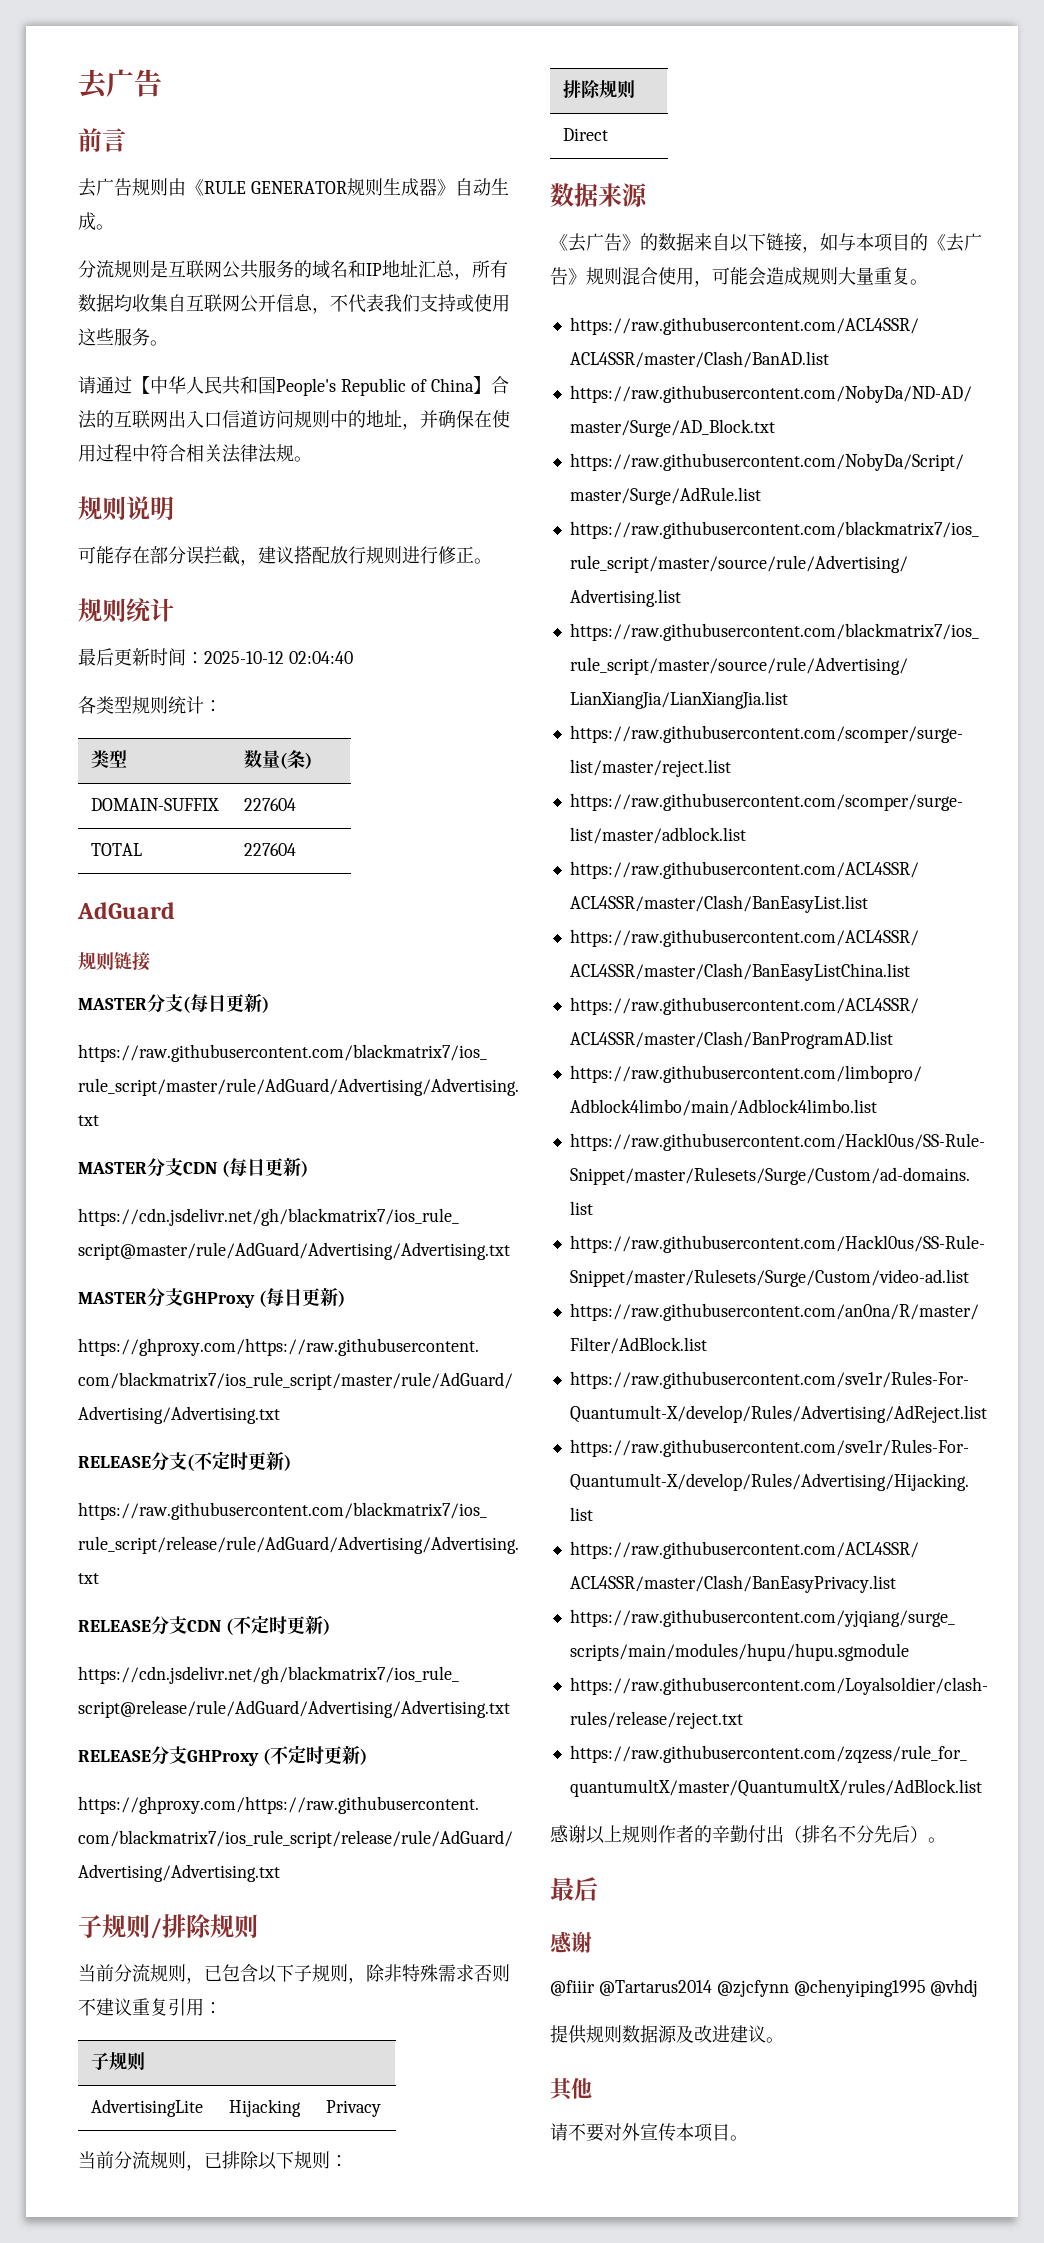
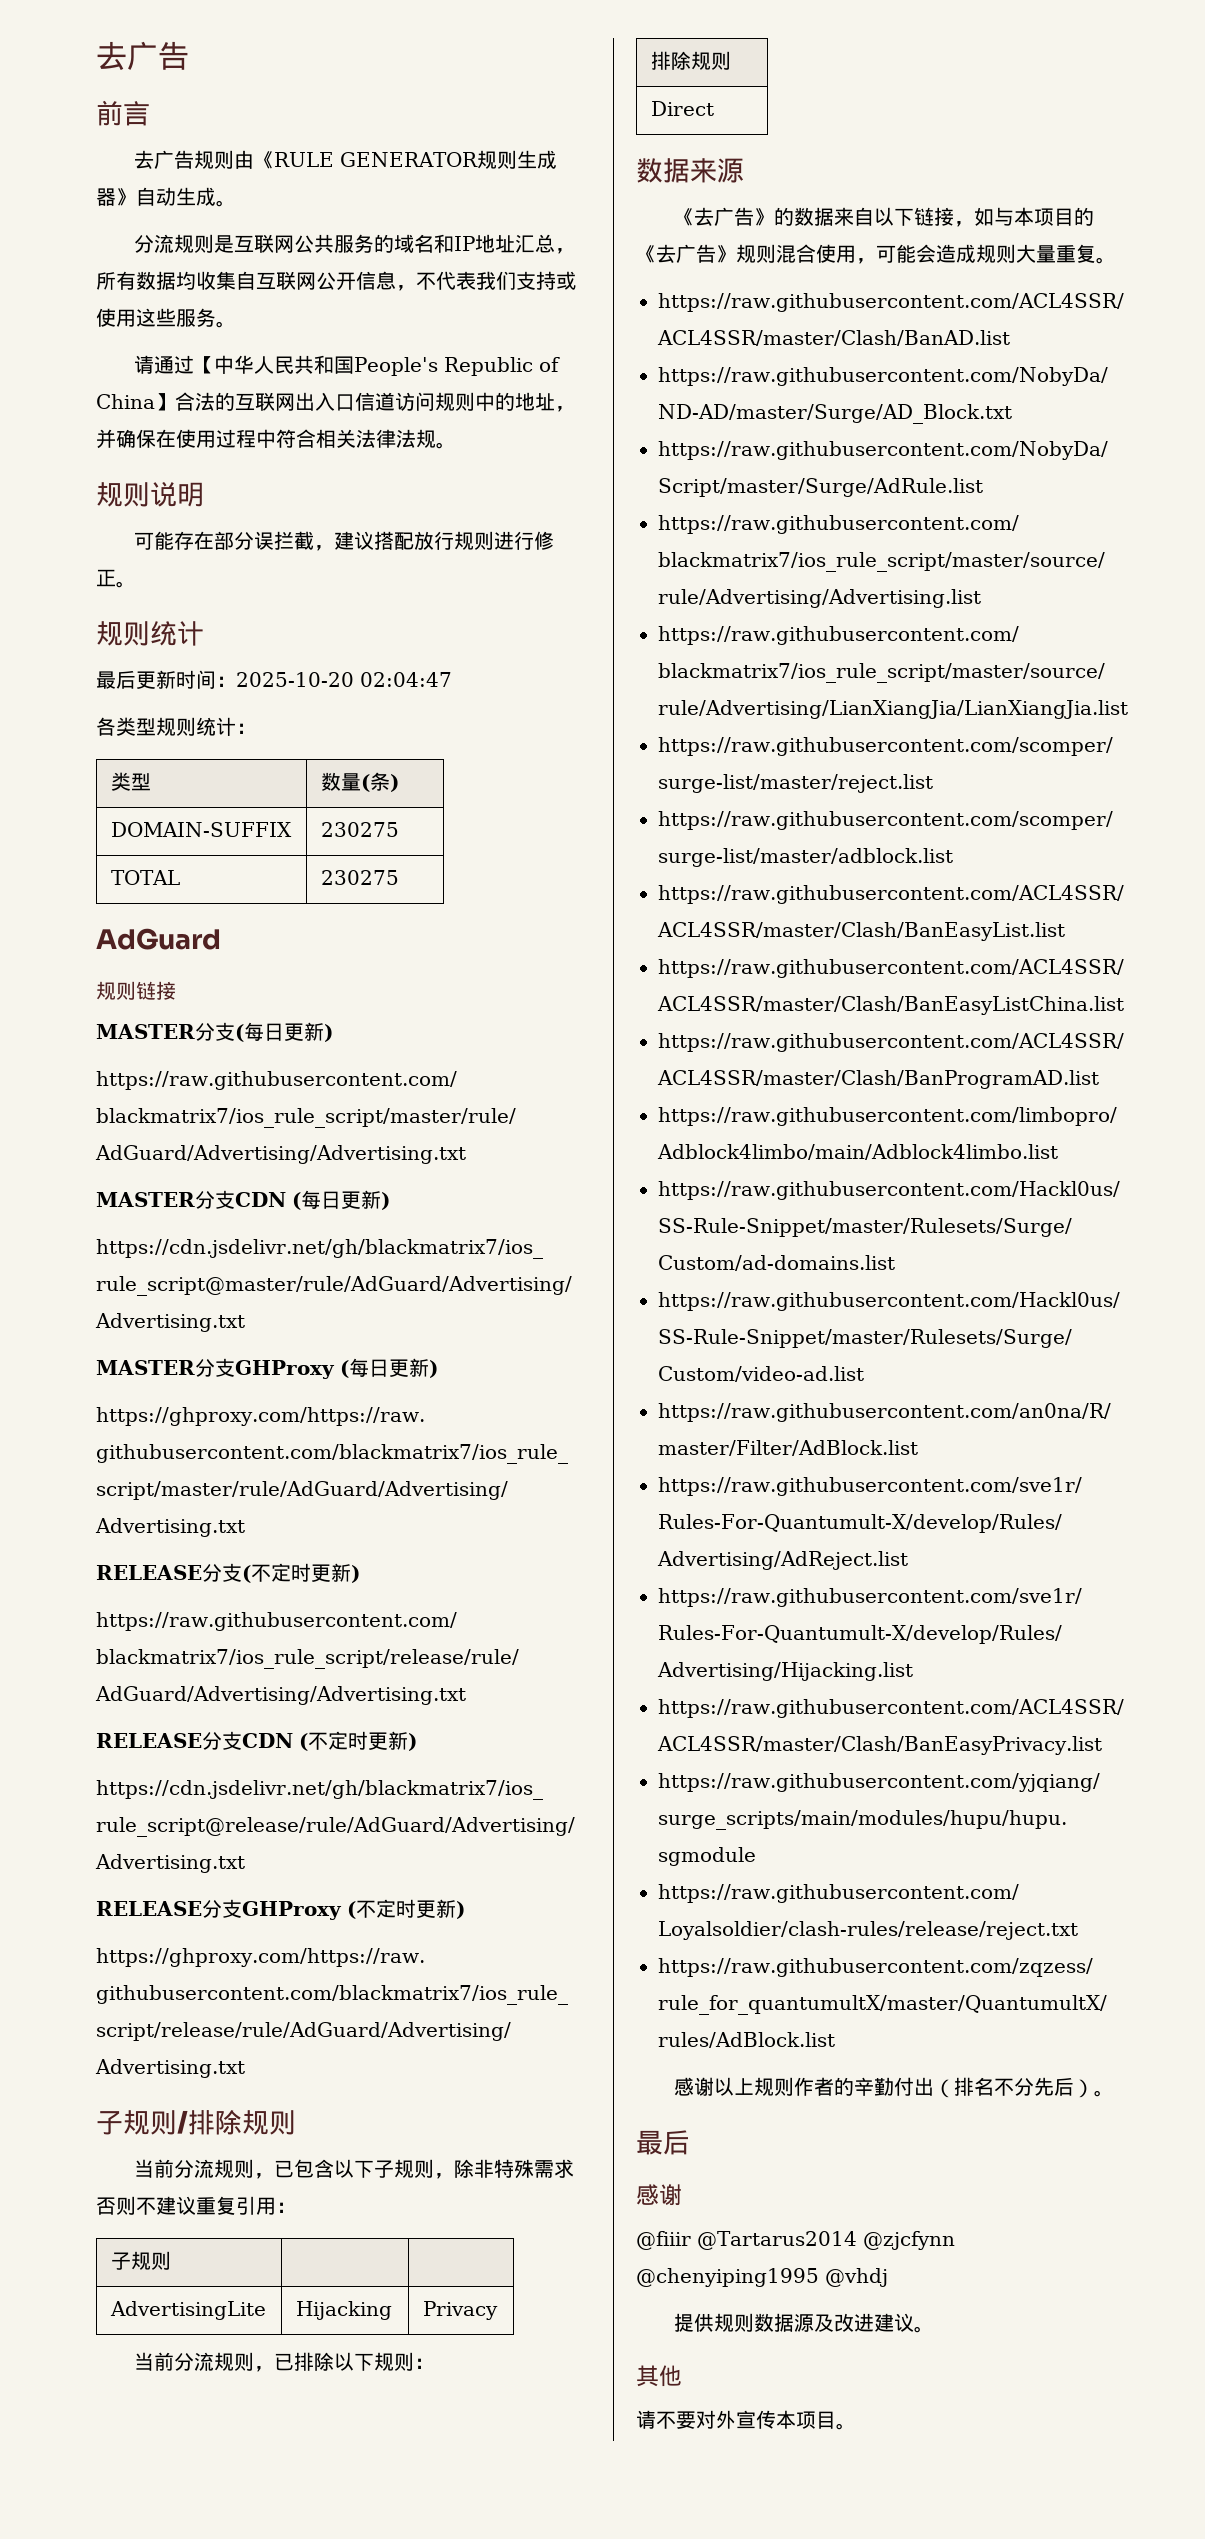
- 最后更新时间：2025-10-12 02:04:40
+ 最后更新时间：2025-10-20 02:04:47
- DOMAIN-SUFFIX | 227604
+ DOMAIN-SUFFIX | 230275
- TOTAL | 227604
+ TOTAL | 230275

